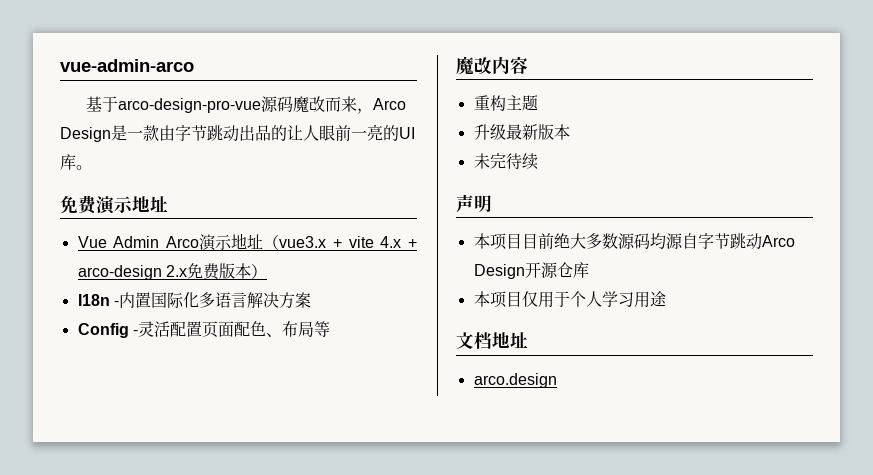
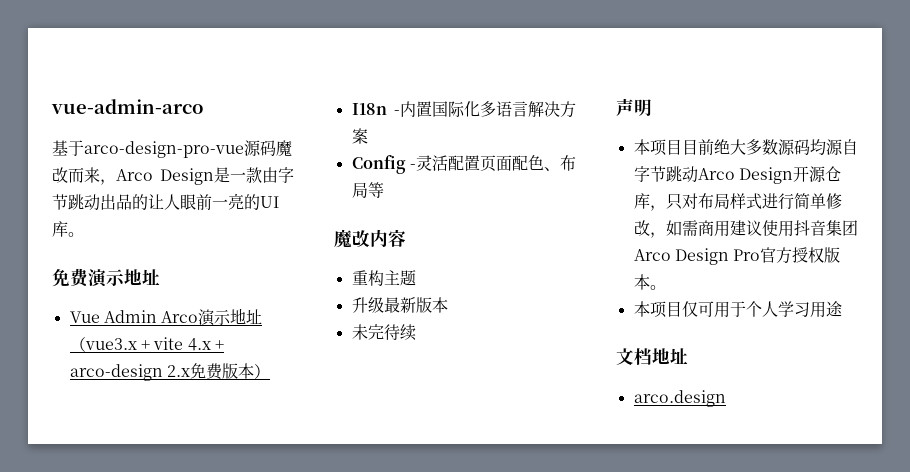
- 本项目目前绝大多数源码均源自字节跳动Arco Design开源仓库
+ 本项目目前绝大多数源码均源自字节跳动Arco Design开源仓库，只对布局样式进行简单修改，如需商用建议使用抖音集团Arco Design Pro官方授权版本。
- 本项目仅用于个人学习用途
+ 本项目仅可用于个人学习用途

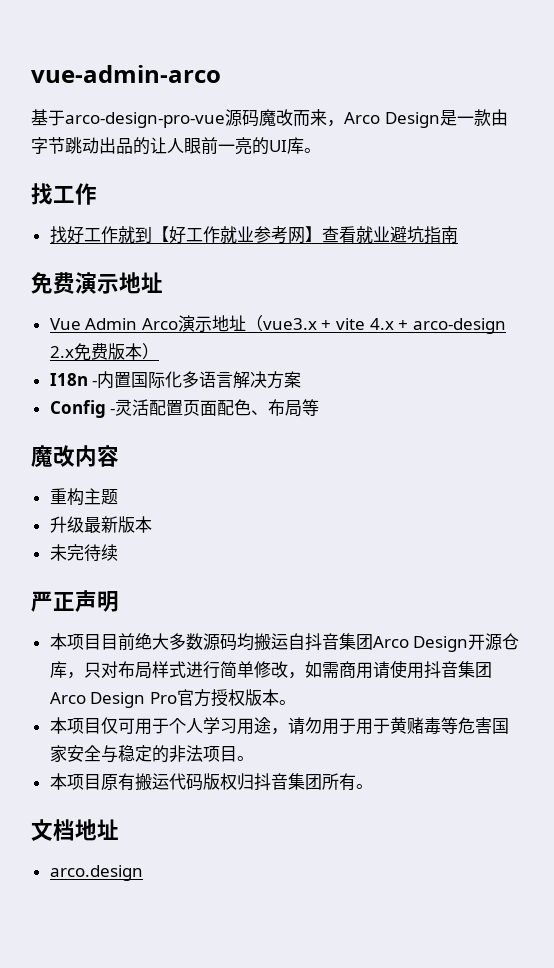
+ 找工作
+ 找好工作就到【好工作就业参考网】查看就业避坑指南
- 声明
+ 严正声明
- 本项目目前绝大多数源码均源自字节跳动Arco Design开源仓库，只对布局样式进行简单修改，如需商用建议使用抖音集团Arco Design Pro官方授权版本。
+ 本项目目前绝大多数源码均搬运自抖音集团Arco Design开源仓库，只对布局样式进行简单修改，如需商用请使用抖音集团Arco Design Pro官方授权版本。
- 本项目仅可用于个人学习用途
+ 本项目仅可用于个人学习用途，请勿用于用于黄赌毒等危害国家安全与稳定的非法项目。
+ 本项目原有搬运代码版权归抖音集团所有。

